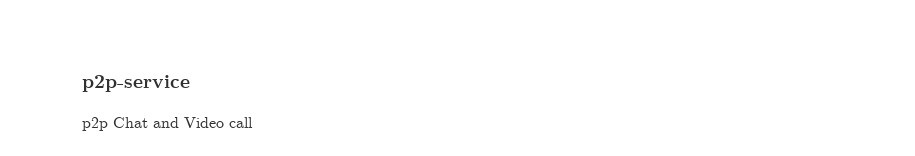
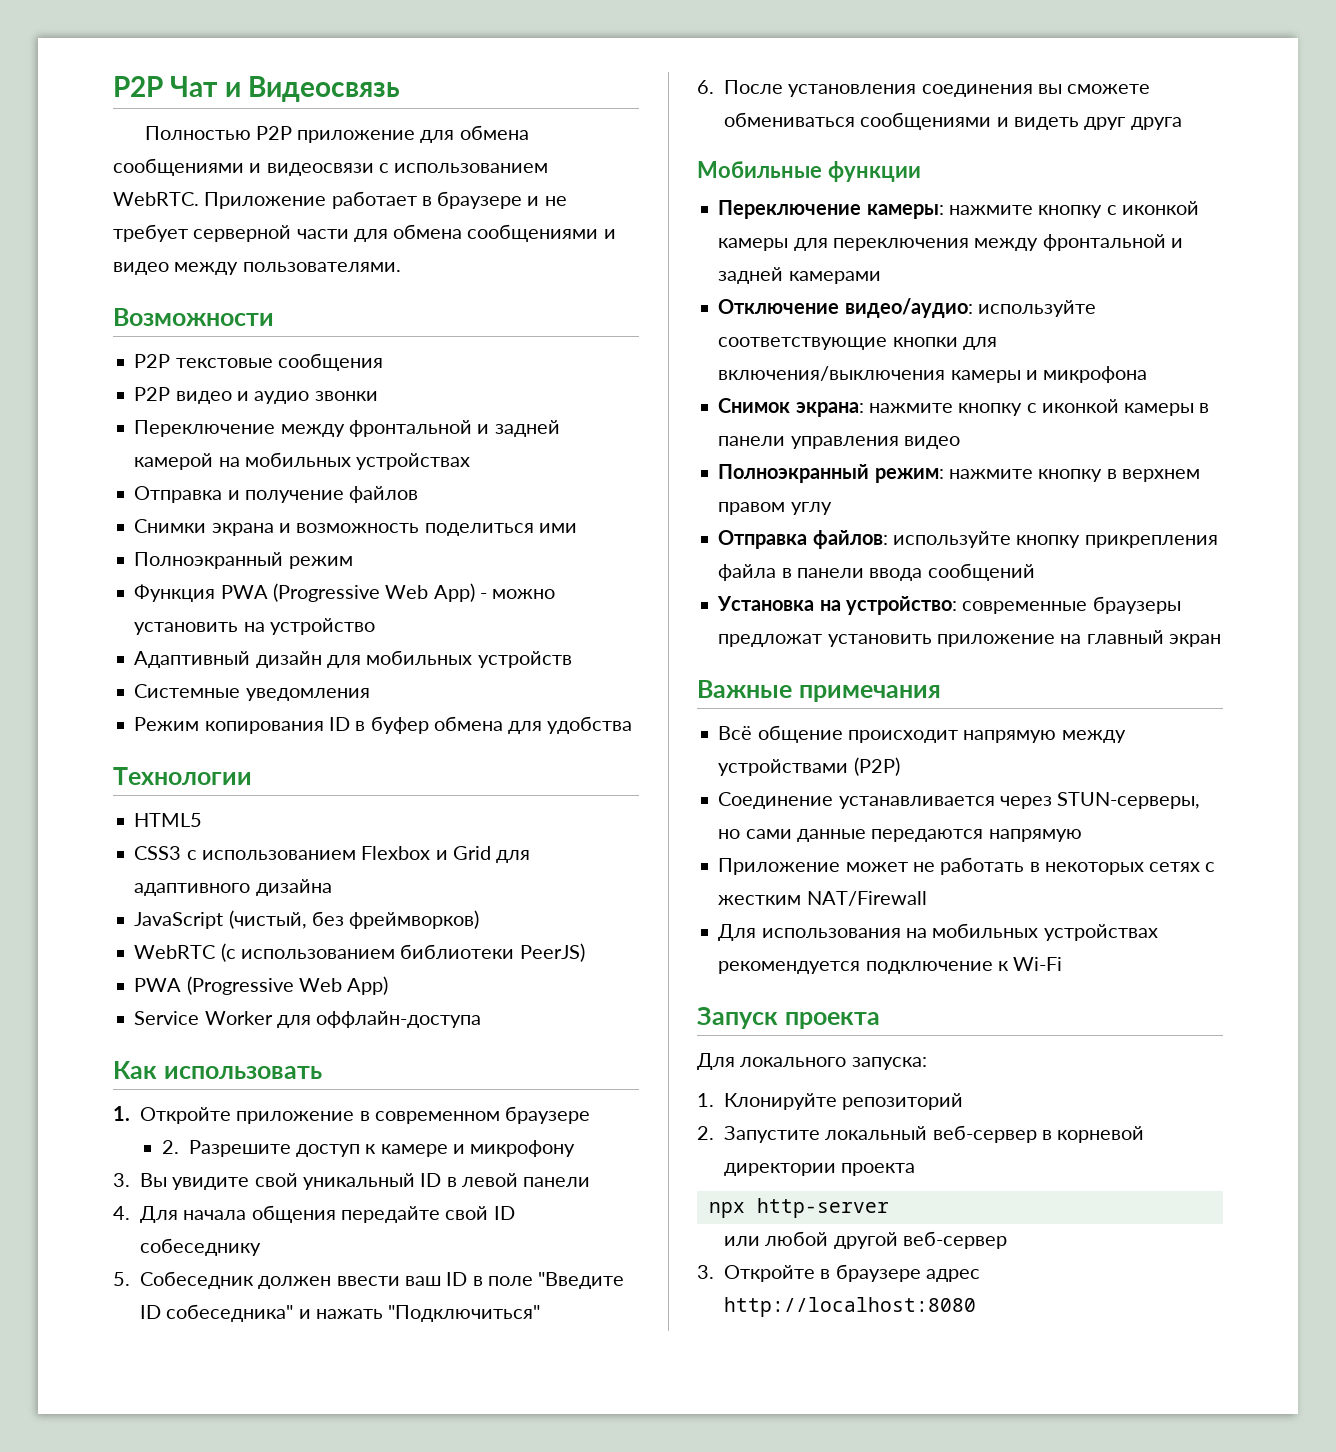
- p2p-service
- p2p Chat and Video call
+ P2P Чат и Видеосвязь
+ Полностью P2P приложение для обмена сообщениями и видеосвязи с использованием WebRTC. Приложение работает в браузере и не требует серверной части для обмена сообщениями и видео между пользователями.
+ Возможности
+ P2P текстовые сообщения
+ P2P видео и аудио звонки
+ Переключение между фронтальной и задней камерой на мобильных устройствах
+ Отправка и получение файлов
+ Снимки экрана и возможность поделиться ими
+ Полноэкранный режим
+ Функция PWA (Progressive Web App) - можно установить на устройство
+ Адаптивный дизайн для мобильных устройств
+ Системные уведомления
+ Режим копирования ID в буфер обмена для удобства
+ Технологии
+ HTML5
+ CSS3 с использованием Flexbox и Grid для адаптивного дизайна
+ JavaScript (чистый, без фреймворков)
+ WebRTC (с использованием библиотеки PeerJS)
+ PWA (Progressive Web App)
+ Service Worker для оффлайн-доступа
+ Как использовать
+ 1. Откройте приложение в современном браузере
+ 2. Разрешите доступ к камере и микрофону
+ 3. Вы увидите свой уникальный ID в левой панели
+ 4. Для начала общения передайте свой ID собеседнику
+ 5. Собеседник должен ввести ваш ID в поле "Введите ID собеседника" и нажать "Подключиться"
+ 6. После установления соединения вы сможете обмениваться сообщениями и видеть друг друга
+ Мобильные функции
+ Переключение камеры: нажмите кнопку с иконкой камеры для переключения между фронтальной и задней камерами
+ Отключение видео/аудио: используйте соответствующие кнопки для включения/выключения камеры и микрофона
+ Снимок экрана: нажмите кнопку с иконкой камеры в панели управления видео
+ Полноэкранный режим: нажмите кнопку в верхнем правом углу
+ Отправка файлов: используйте кнопку прикрепления файла в панели ввода сообщений
+ Установка на устройство: современные браузеры предложат установить приложение на главный экран
+ Важные примечания
+ Всё общение происходит напрямую между устройствами (P2P)
+ Соединение устанавливается через STUN-серверы, но сами данные передаются напрямую
+ Приложение может не работать в некоторых сетях с жестким NAT/Firewall
+ Для использования на мобильных устройствах рекомендуется подключение к Wi-Fi
+ Запуск проекта
+ Для локального запуска:
+ 1. Клонируйте репозиторий
+ 2. Запустите локальный веб-сервер в корневой директории проекта
+ npx http-server
+ или любой другой веб-сервер
+ 3. Откройте в браузере адрес http://localhost:8080

